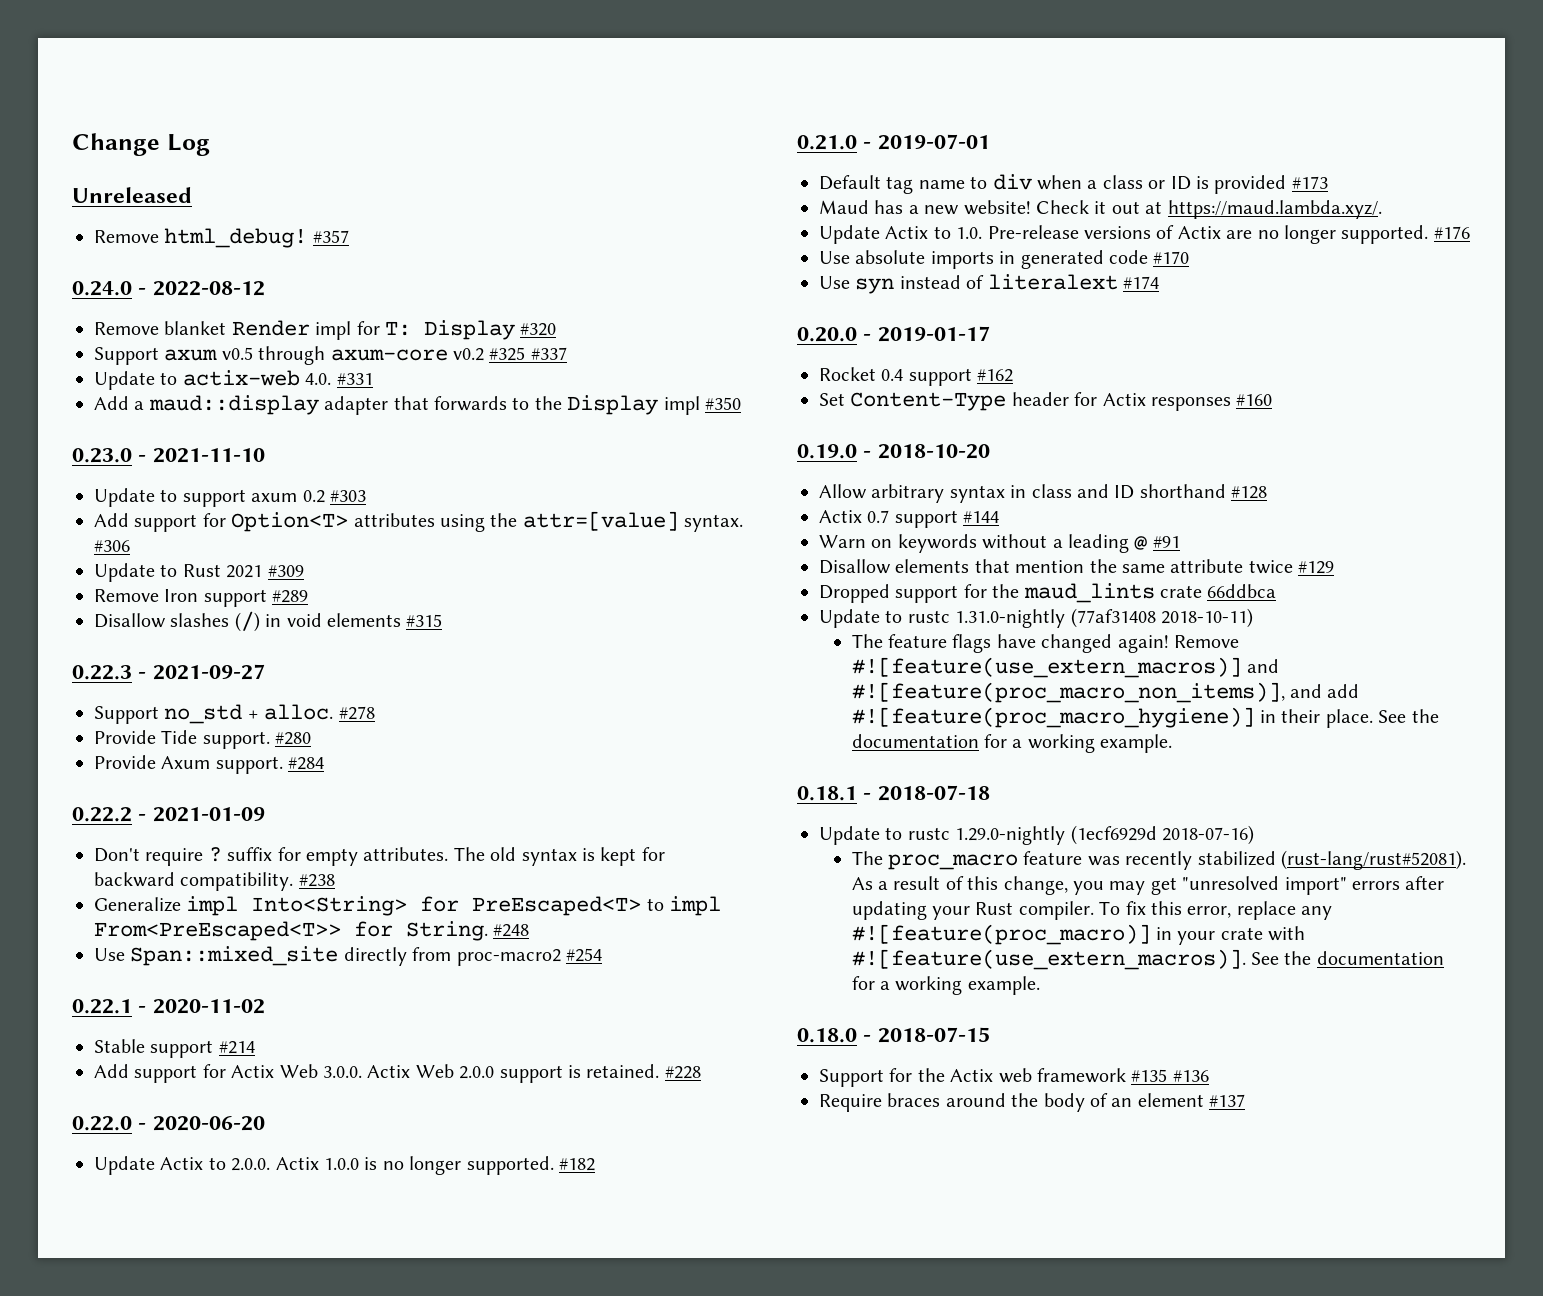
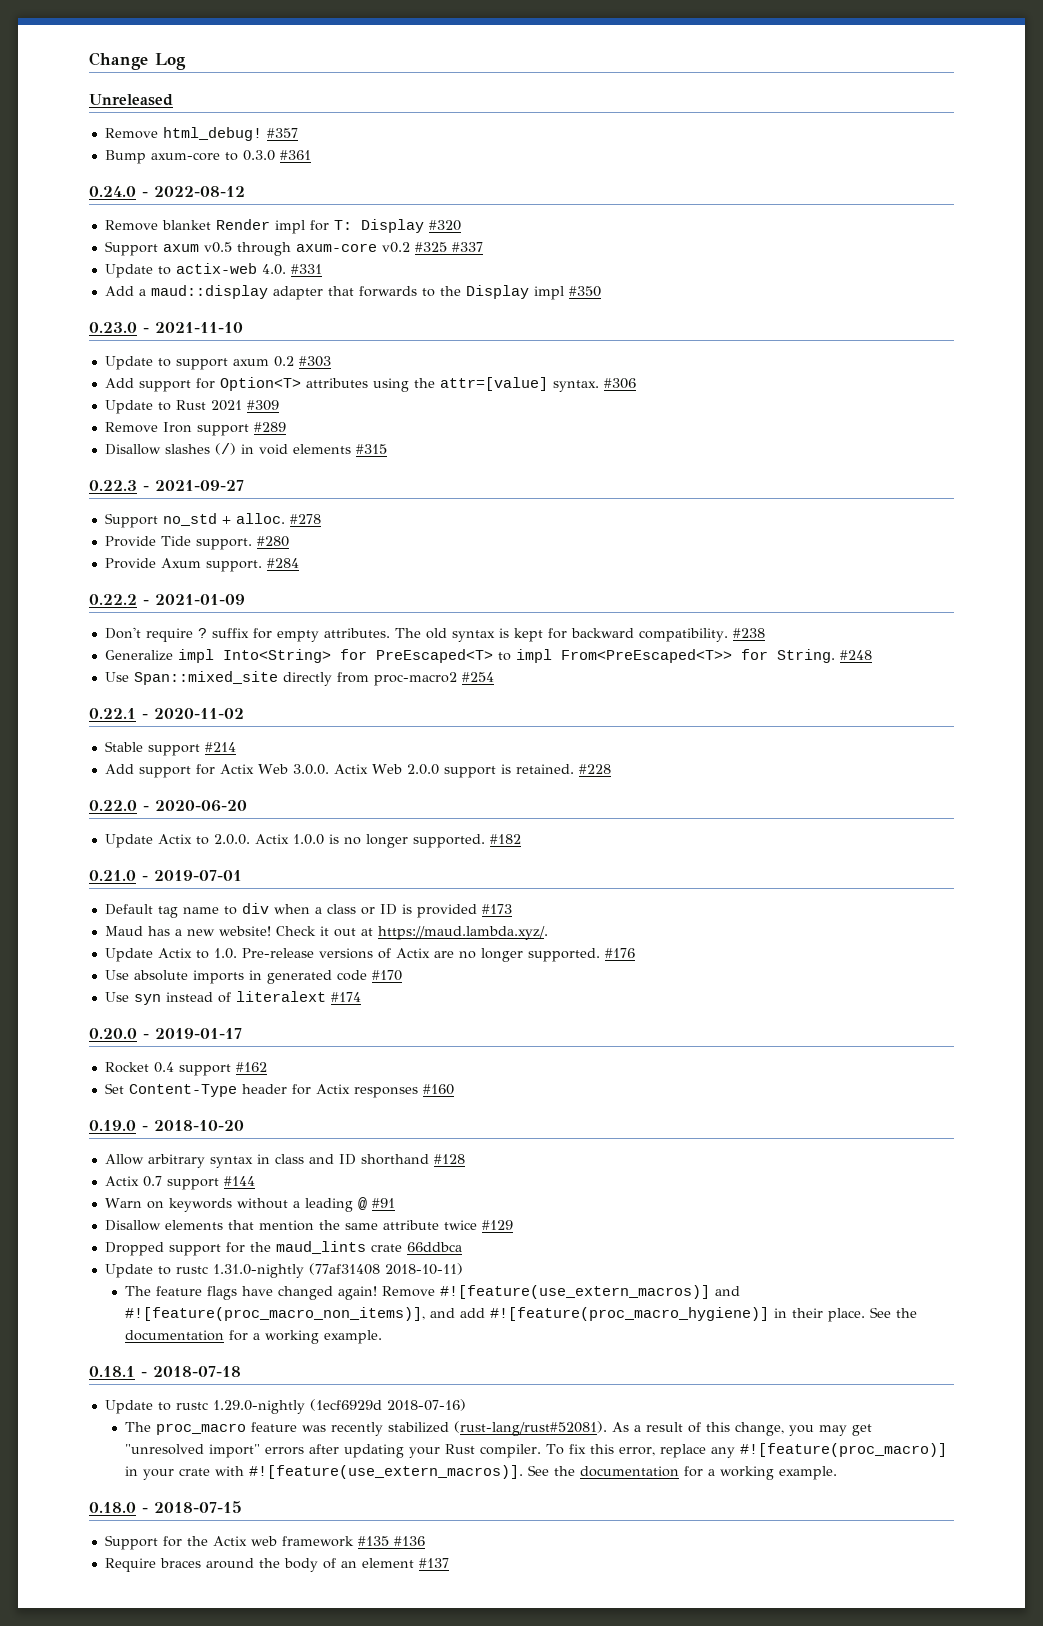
+ Bump axum-core to 0.3.0 #361

